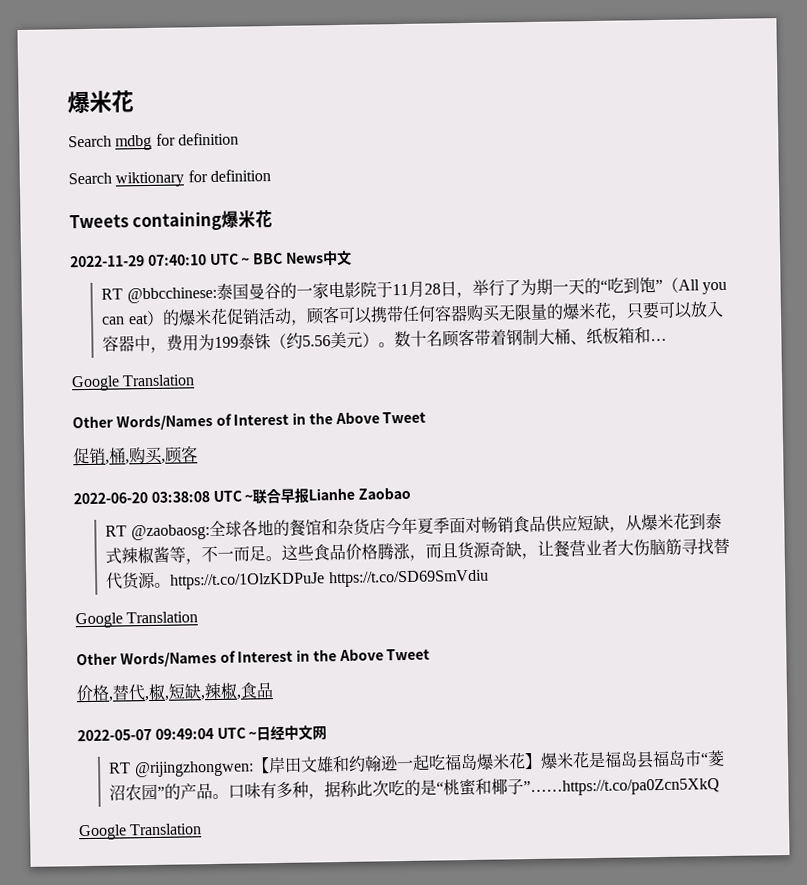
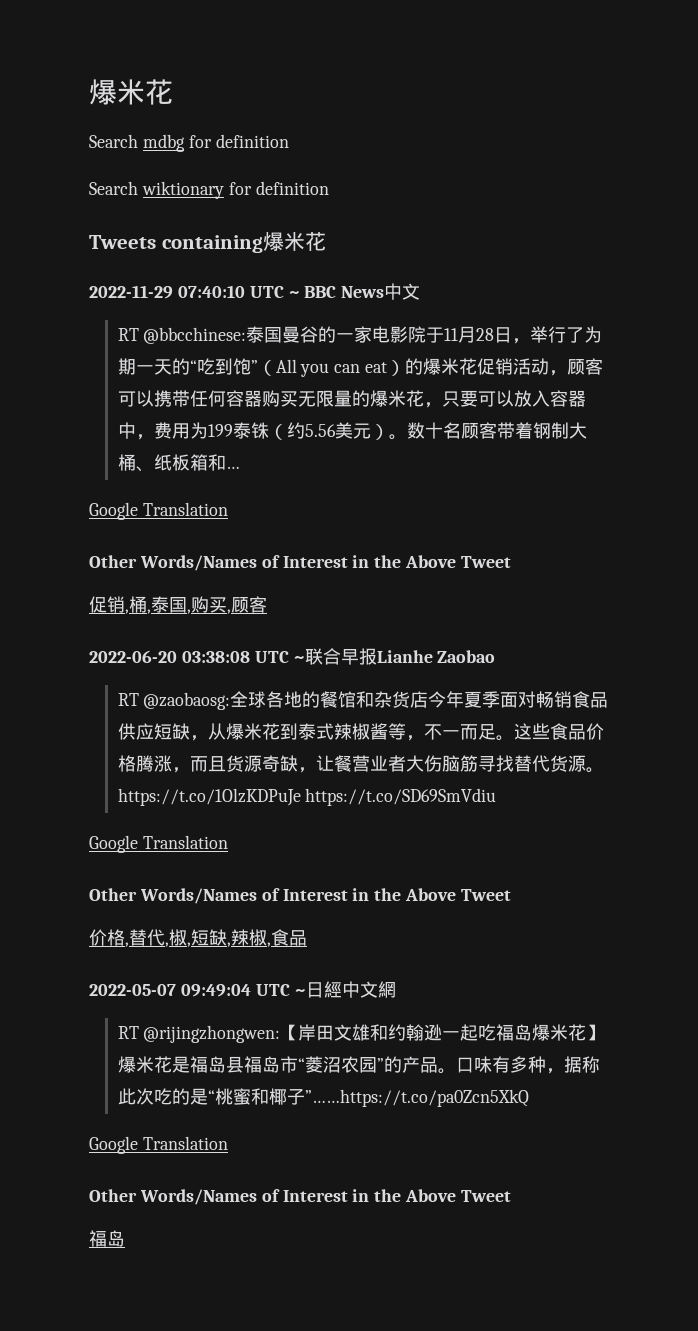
- 促销,桶,购买,顾客
+ 促销,桶,泰国,购买,顾客
- 2022-05-07 09:49:04 UTC ~日经中文网
+ 2022-05-07 09:49:04 UTC ~日經中文網
  口味有多种，据称此次吃的是“桃蜜和椰子”……https://t.co/pa0Zcn5XkQ
  Google Translation
+ Other Words/Names of Interest in the Above Tweet
+ 福岛

